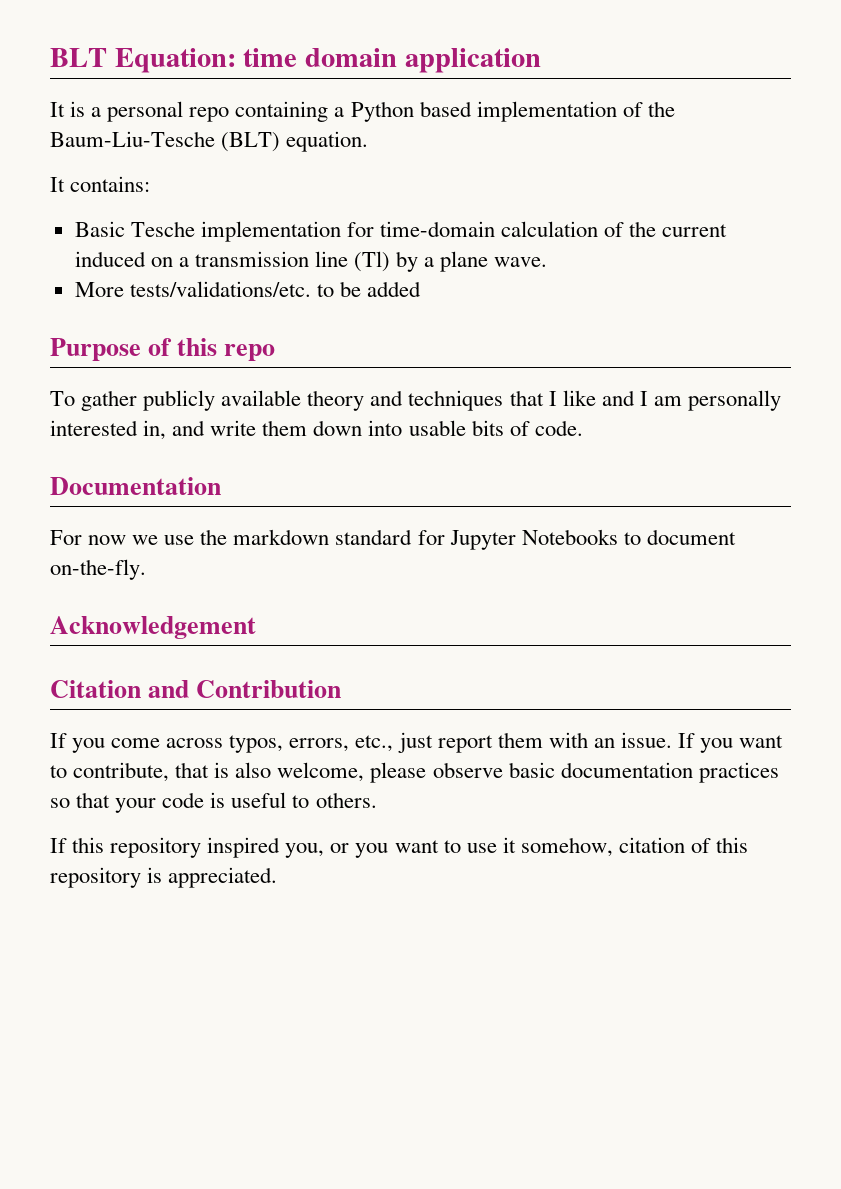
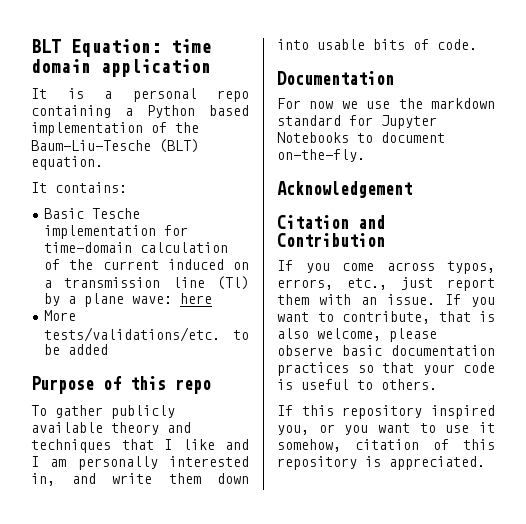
- Basic Tesche implementation for time-domain calculation of the current induced on a transmission line (Tl) by a plane wave.
+ Basic Tesche implementation for time-domain calculation of the current induced on a transmission line (Tl) by a plane wave: here

